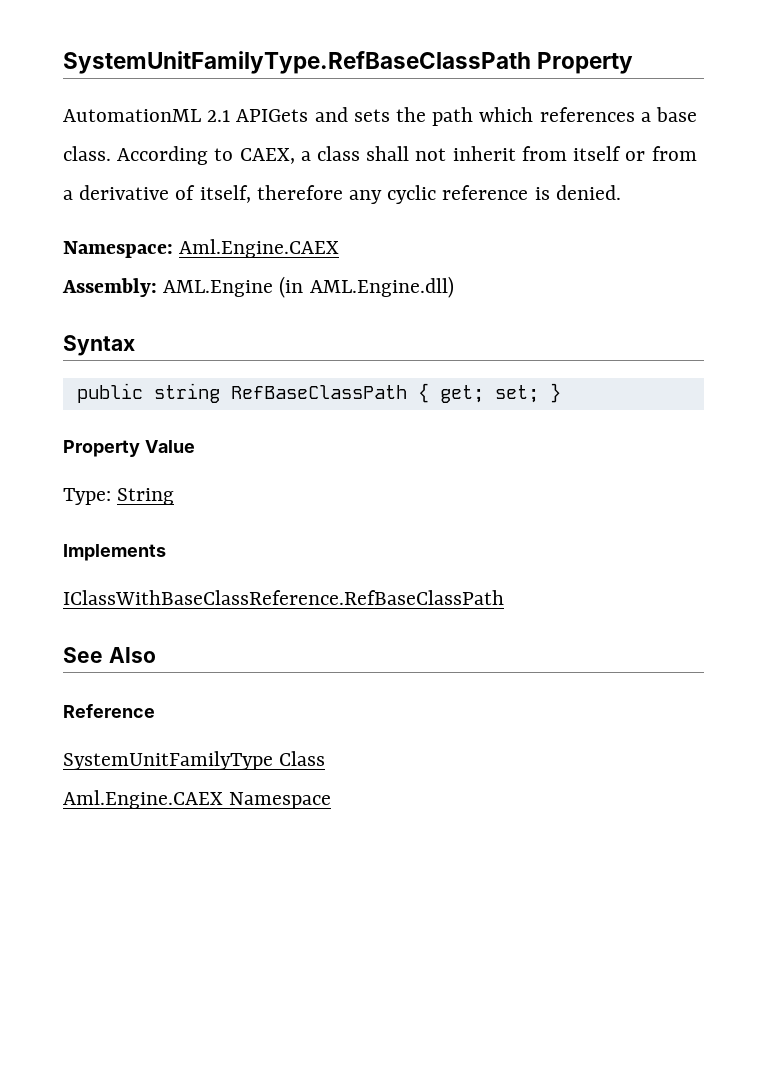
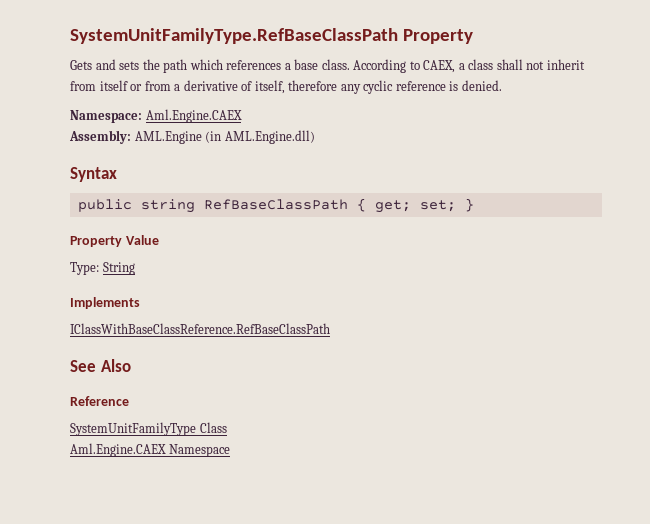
- AutomationML 2.1 APIGets and sets the path which references a base class.
+ Gets and sets the path which references a base class.

